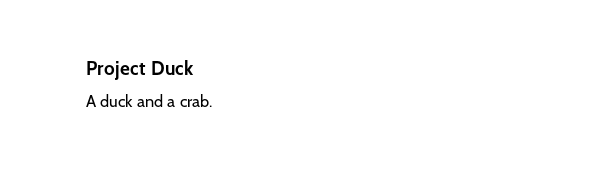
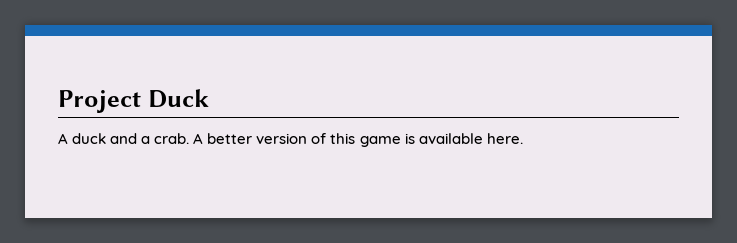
+ A better version of this game is available here.

